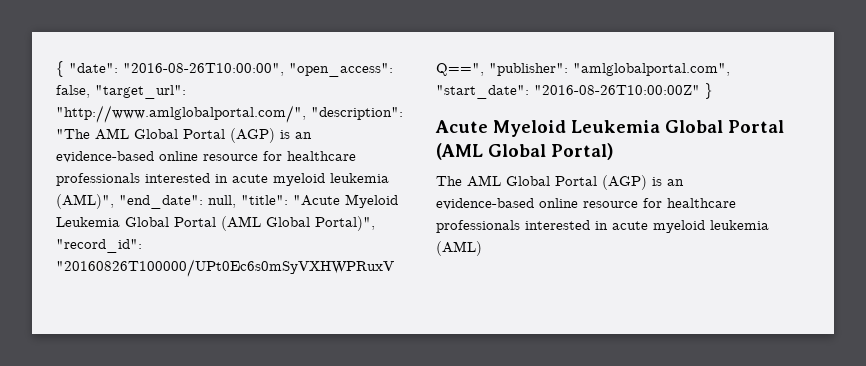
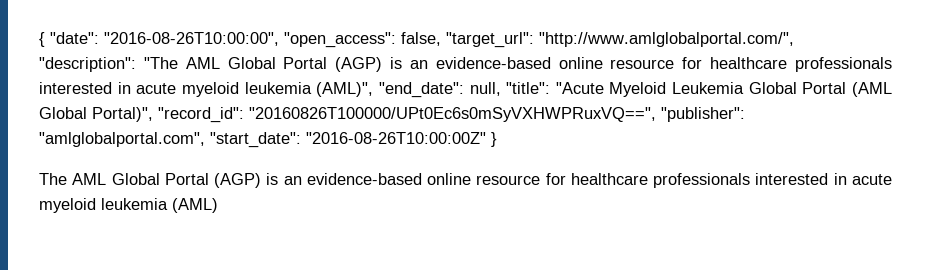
- Acute Myeloid Leukemia Global Portal (AML Global Portal)

